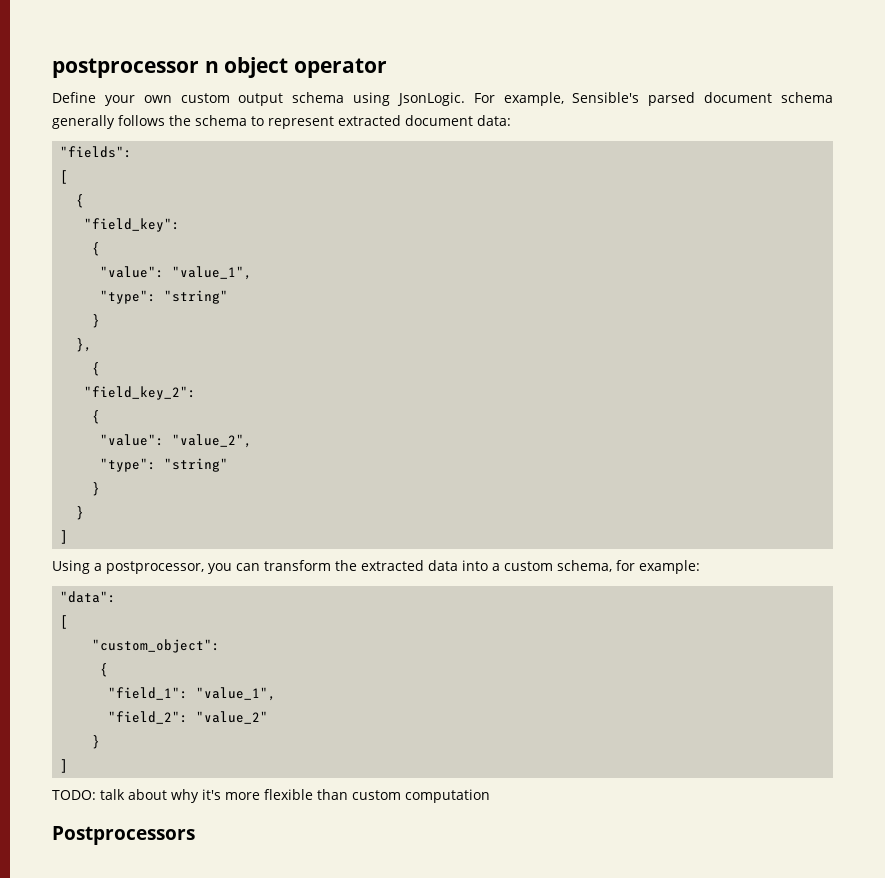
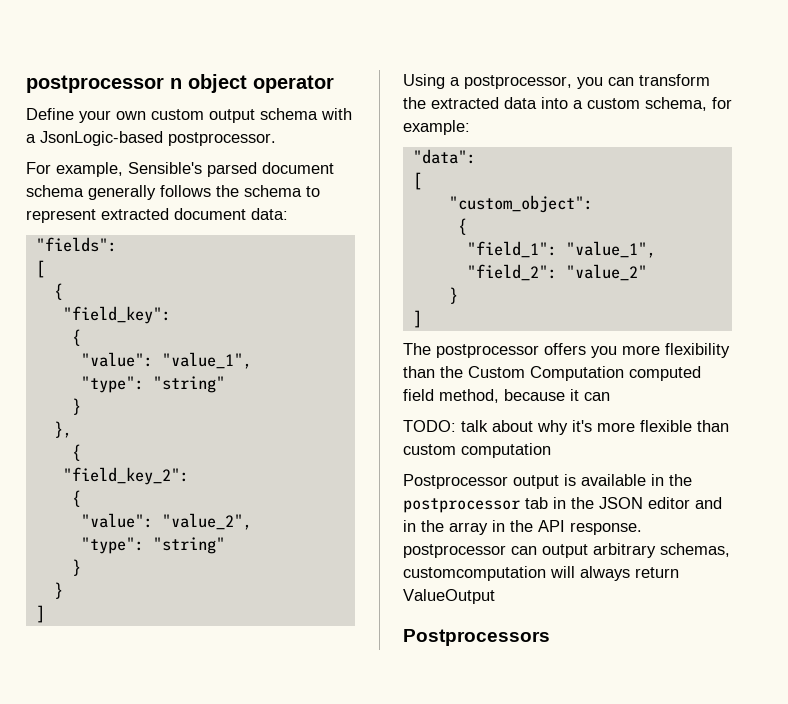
- Define your own custom output schema using JsonLogic. For example, Sensible's parsed document schema generally follows the schema to represent extracted document data:
+ Define your own custom output schema with a JsonLogic-based postprocessor.
+ For example, Sensible's parsed document schema generally follows the schema to represent extracted document data:
+ The postprocessor offers you more flexibility than the Custom Computation computed field method, because it can
+ Postprocessor output is available in the postprocessor tab in the JSON editor and in the array in the API response. postprocessor can output arbitrary schemas, customcomputation will always return ValueOutput

